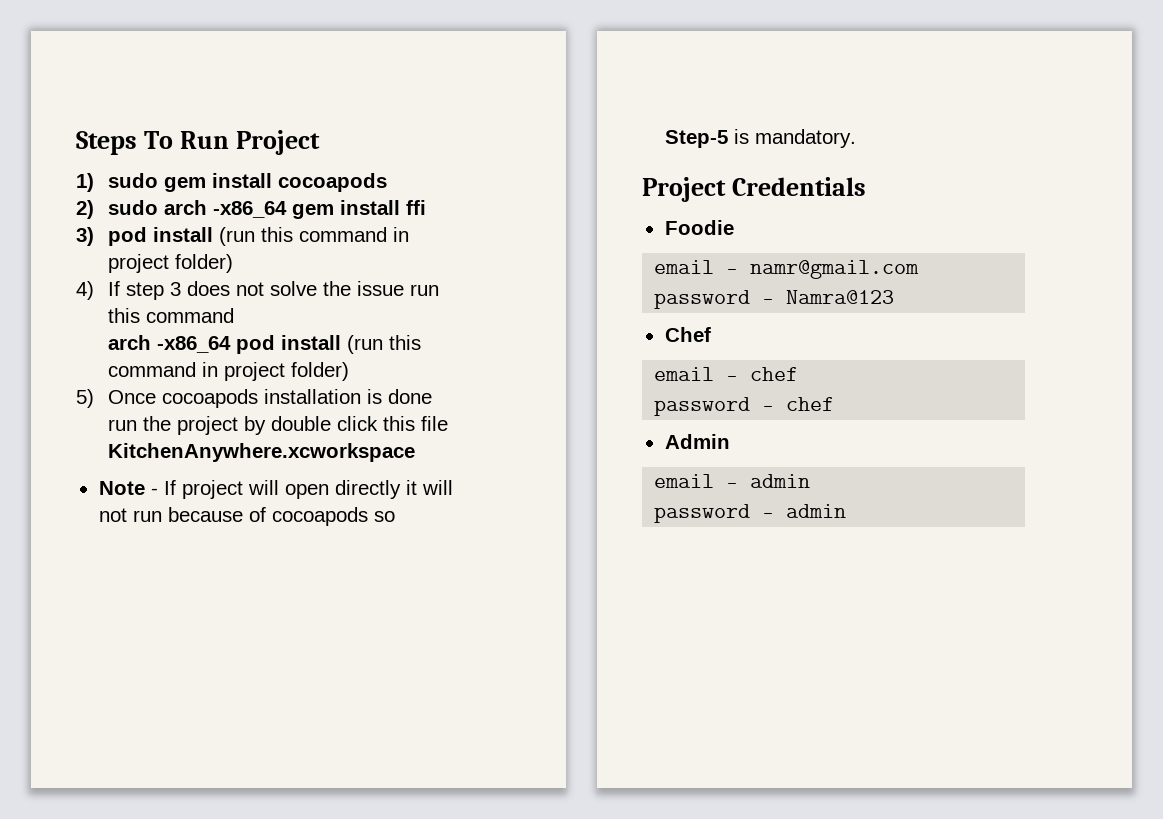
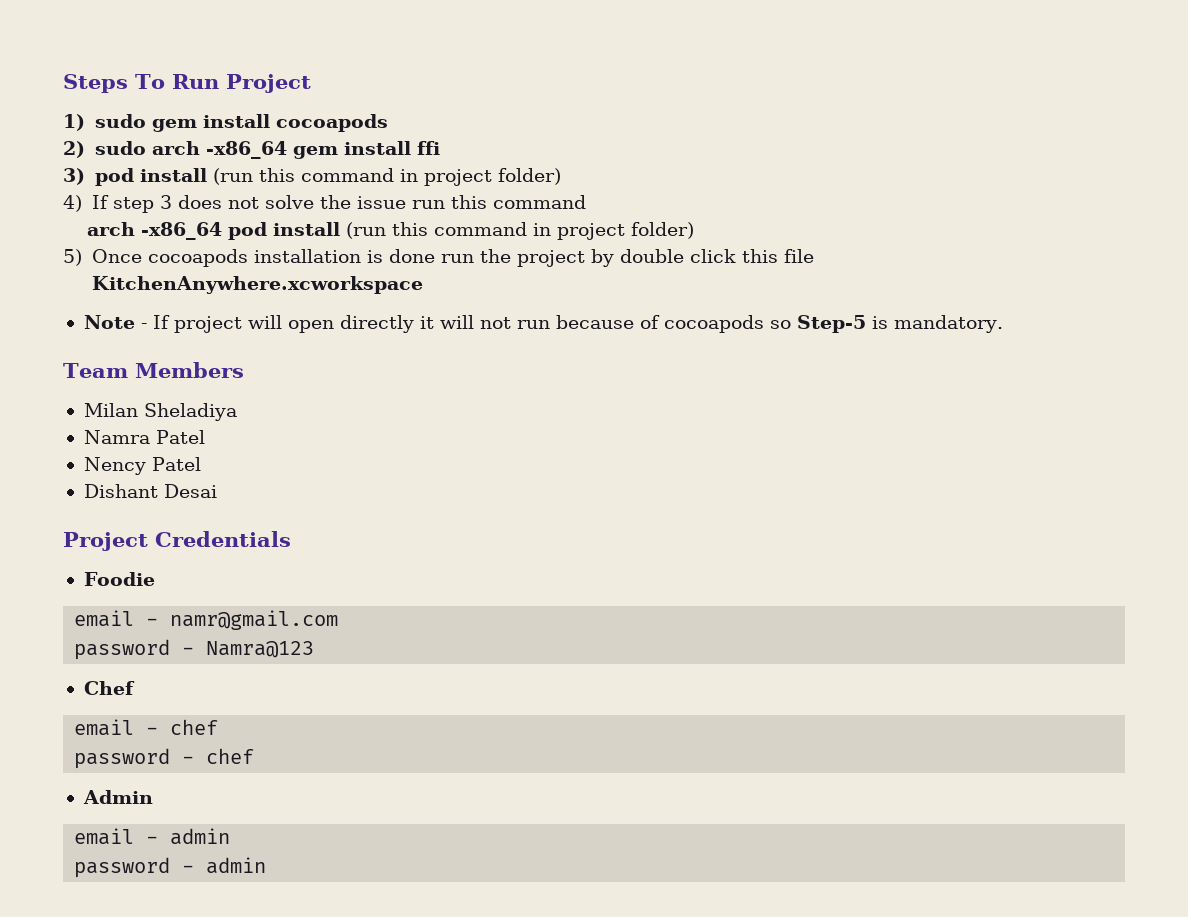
+ Team Members
+ Milan Sheladiya
+ Namra Patel
+ Nency Patel
+ Dishant Desai

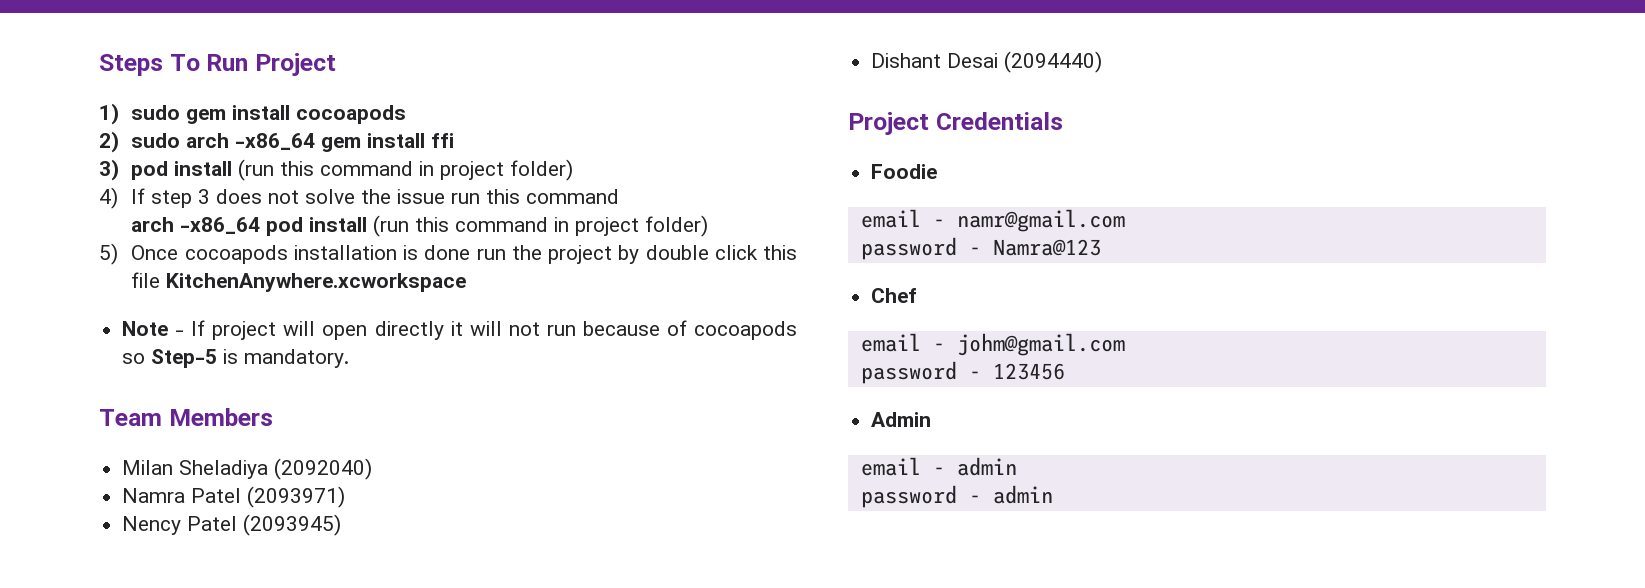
- Milan Sheladiya
+ Milan Sheladiya (2092040)
- Namra Patel
+ Namra Patel (2093971)
- Nency Patel
+ Nency Patel (2093945)
- Dishant Desai
+ Dishant Desai (2094440)
- email - chef
- password - chef
+ email - johm@gmail.com
+ password - 123456

